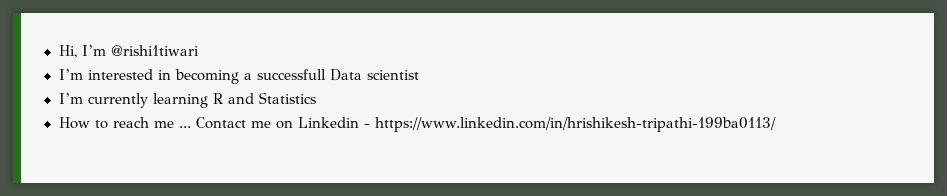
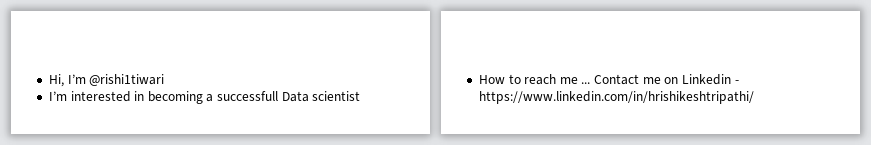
- I’m currently learning R and Statistics
- Contact me on Linkedin - https://www.linkedin.com/in/hrishikesh-tripathi-199ba0113/
+ Contact me on Linkedin - https://www.linkedin.com/in/hrishikeshtripathi/

